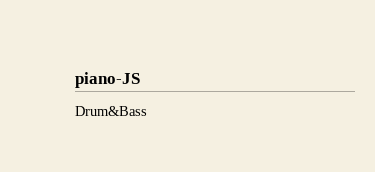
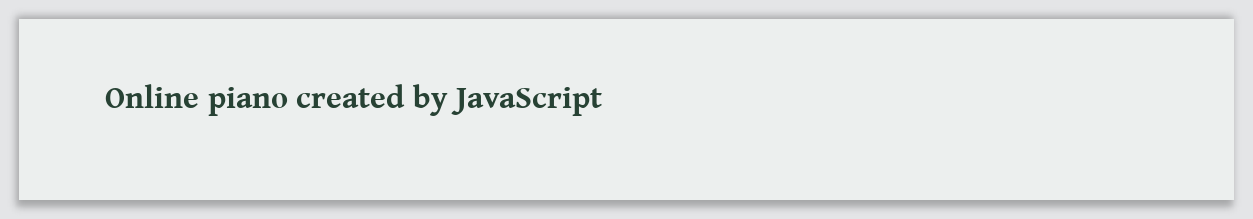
- piano-JS
- Drum&Bass
+ Online piano created by JavaScript

